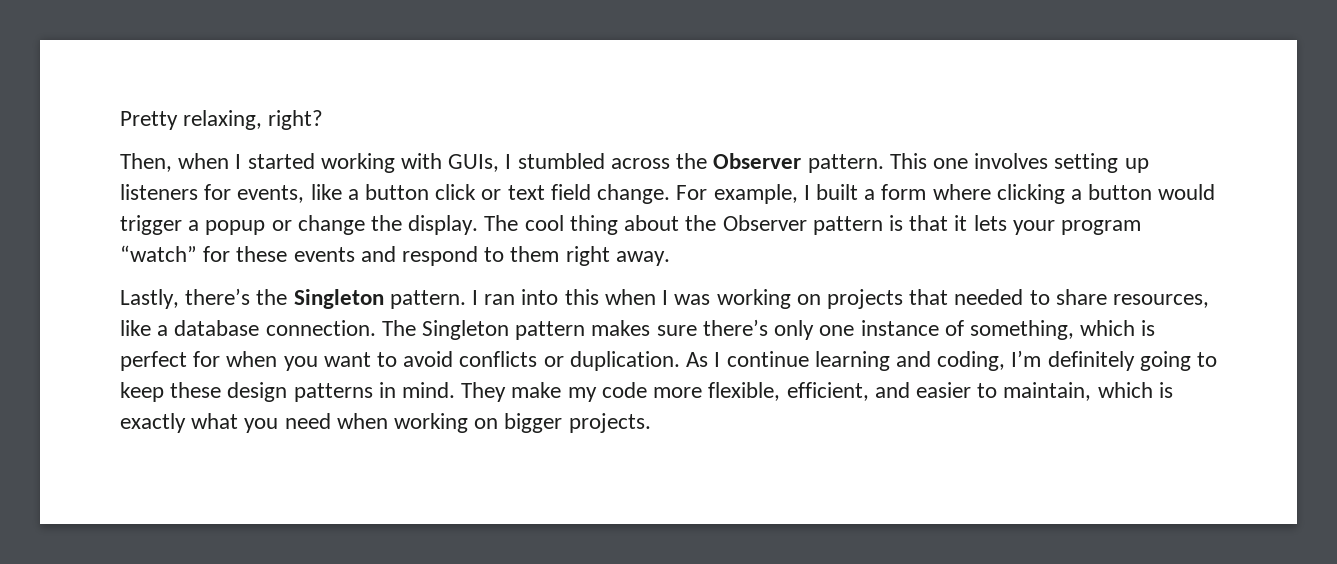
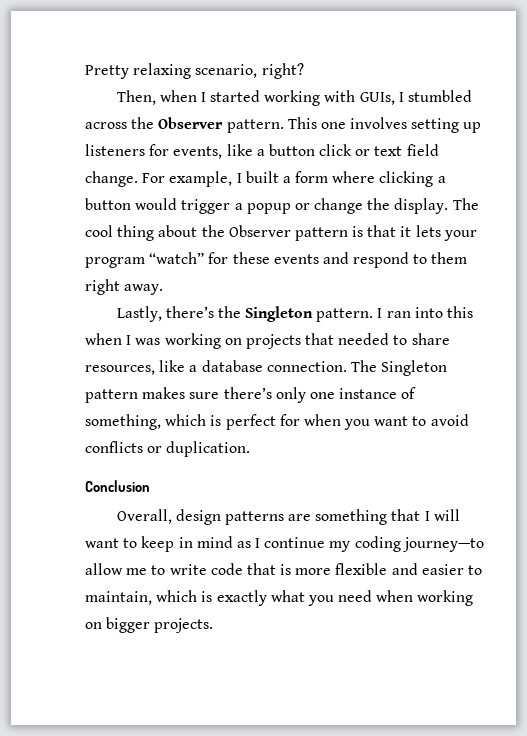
- Pretty relaxing, right?
+ Pretty relaxing scenario, right?
- The Singleton pattern makes sure there’s only one instance of something, which is perfect for when you want to avoid conflicts or duplication. As I continue learning and coding, I’m definitely going to keep these design patterns in mind. They make my code more flexible, efficient, and easier to maintain, which is exactly what you need when working on bigger projects.
+ The Singleton pattern makes sure there’s only one instance of something, which is perfect for when you want to avoid conflicts or duplication.
+ Conclusion
+ Overall, design patterns are something that I will want to keep in mind as I continue my coding journey—to allow me to write code that is more flexible and easier to maintain, which is exactly what you need when working on bigger projects.

